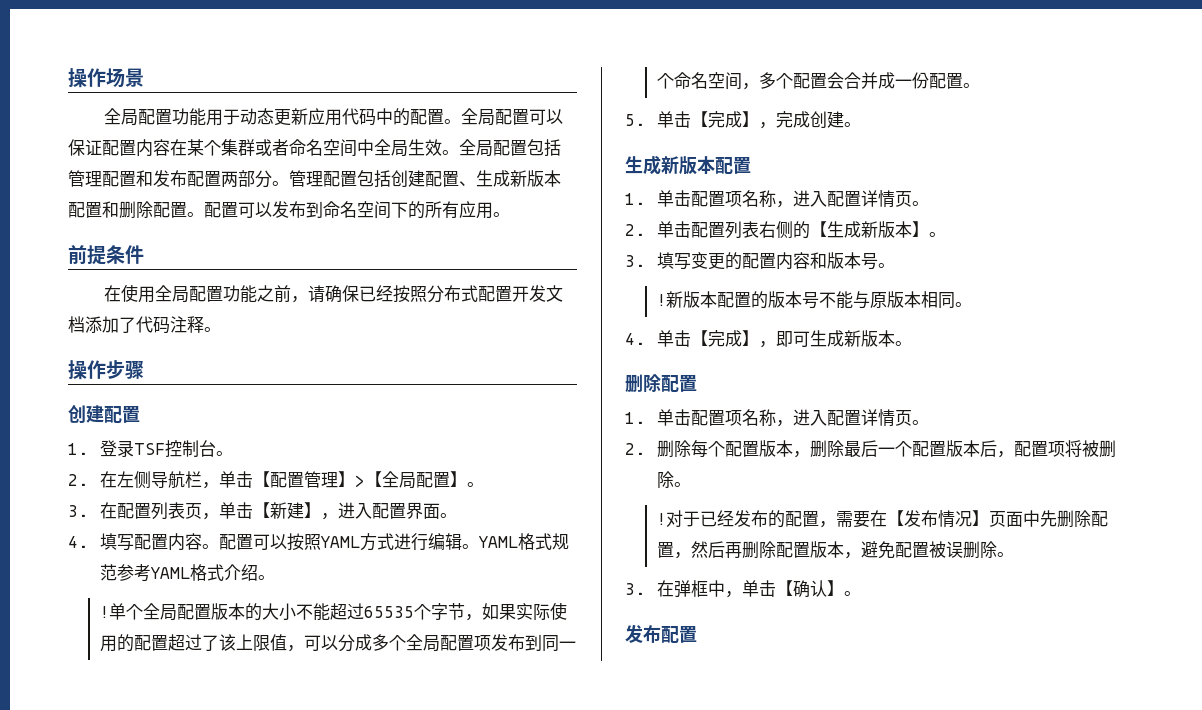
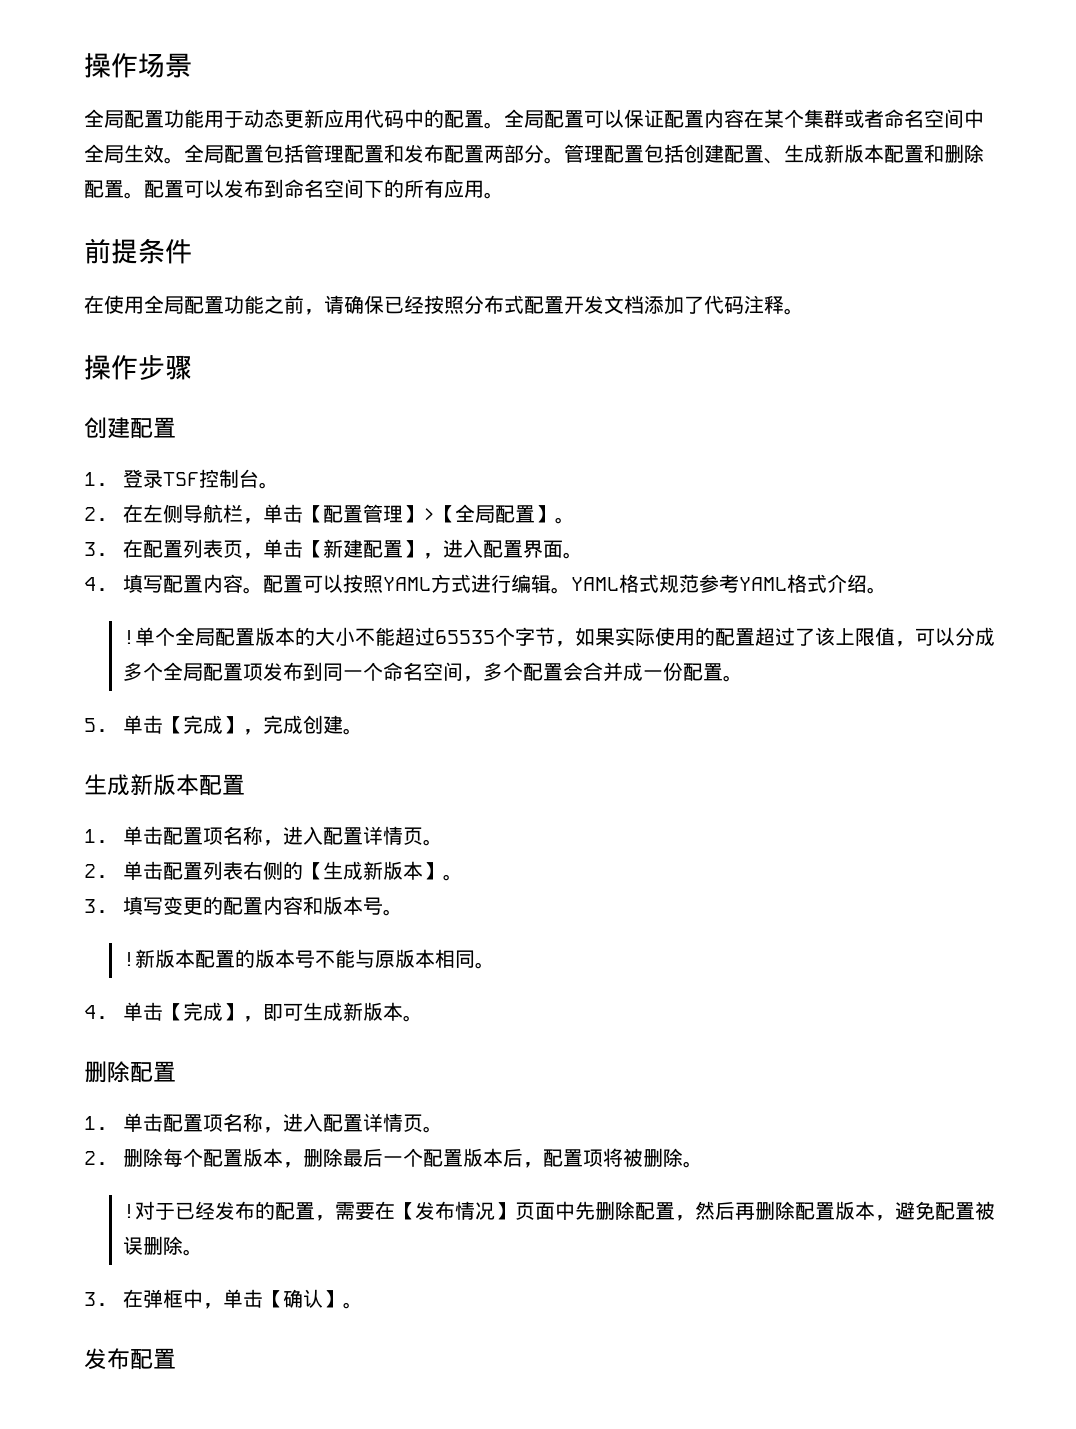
- 3.在配置列表页，单击【新建】，进入配置界面。
+ 3.在配置列表页，单击【新建配置】，进入配置界面。

